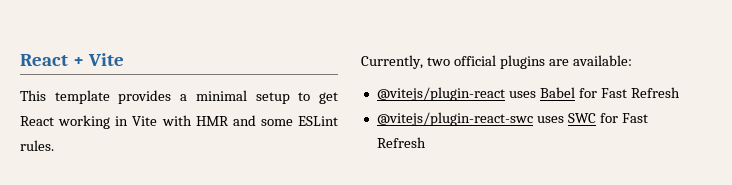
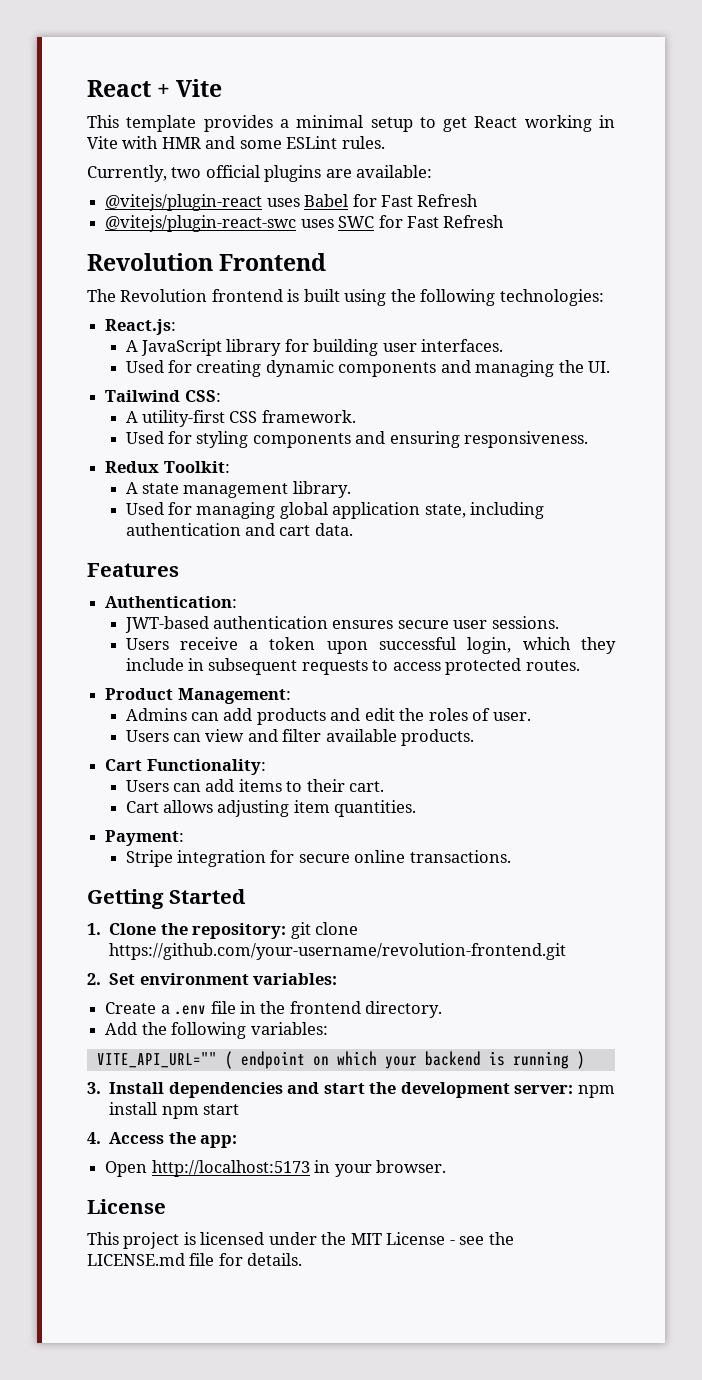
+ Revolution Frontend
+ The Revolution frontend is built using the following technologies:
+ React.js:
+ A JavaScript library for building user interfaces.
+ Used for creating dynamic components and managing the UI.
+ Tailwind CSS:
+ A utility-first CSS framework.
+ Used for styling components and ensuring responsiveness.
+ Redux Toolkit:
+ A state management library.
+ Used for managing global application state, including authentication and cart data.
+ Features
+ Authentication:
+ JWT-based authentication ensures secure user sessions.
+ Users receive a token upon successful login, which they include in subsequent requests to access protected routes.
+ Product Management:
+ Admins can add products and edit the roles of user.
+ Users can view and filter available products.
+ Cart Functionality:
+ Users can add items to their cart.
+ Cart allows adjusting item quantities.
+ Payment:
+ Stripe integration for secure online transactions.
+ Getting Started
+ 1. Clone the repository: git clone https://github.com/your-username/revolution-frontend.git
+ 2. Set environment variables:
+ Create a .env file in the frontend directory.
+ Add the following variables:
+ VITE_API_URL="" ( endpoint on which your backend is running )
+ 3. Install dependencies and start the development server: npm install npm start
+ 4. Access the app:
+ Open http://localhost:5173 in your browser.
+ License
+ This project is licensed under the MIT License - see the LICENSE.md file for details.

